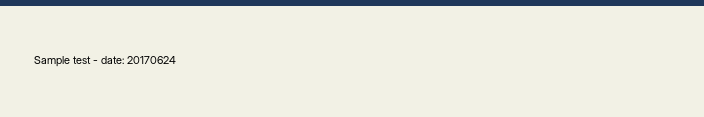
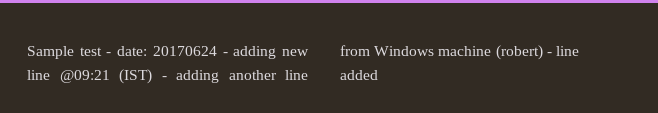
- Sample test - date: 20170624
+ Sample test - date: 20170624 - adding new line @09:21 (IST) - adding another line from Windows machine (robert) - line added

